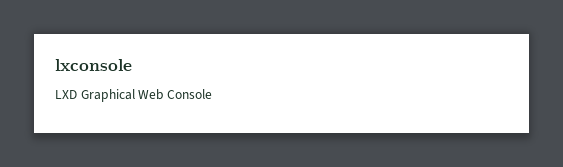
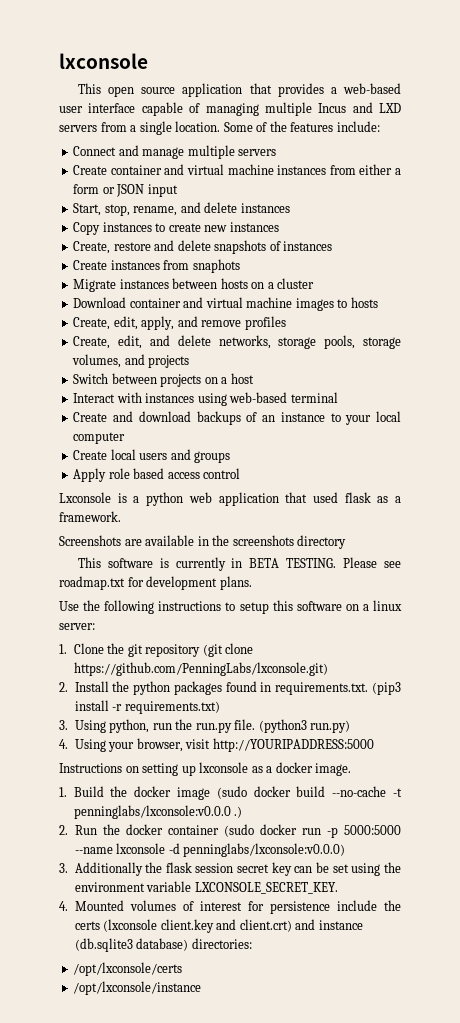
- LXD Graphical Web Console
+ This open source application that provides a web-based user interface capable of managing multiple Incus and LXD servers from a single location. Some of the features include:
+ Connect and manage multiple servers
+ Create container and virtual machine instances from either a form or JSON input
+ Start, stop, rename, and delete instances
+ Copy instances to create new instances
+ Create, restore and delete snapshots of instances
+ Create instances from snaphots
+ Migrate instances between hosts on a cluster
+ Download container and virtual machine images to hosts
+ Create, edit, apply, and remove profiles
+ Create, edit, and delete networks, storage pools, storage volumes, and projects
+ Switch between projects on a host
+ Interact with instances using web-based terminal
+ Create and download backups of an instance to your local computer
+ Create local users and groups
+ Apply role based access control
+ Lxconsole is a python web application that used flask as a framework.
+ Screenshots are available in the screenshots directory
+ This software is currently in BETA TESTING. Please see roadmap.txt for development plans.
+ Use the following instructions to setup this software on a linux server:
+ 1. Clone the git repository (git clone https://github.com/PenningLabs/lxconsole.git)
+ 2. Install the python packages found in requirements.txt. (pip3 install -r requirements.txt)
+ 3. Using python, run the run.py file. (python3 run.py)
+ 4. Using your browser, visit http://YOURIPADDRESS:5000
+ Instructions on setting up lxconsole as a docker image.
+ 1. Build the docker image (sudo docker build --no-cache -t penninglabs/lxconsole:v0.0.0 .)
+ 2. Run the docker container (sudo docker run -p 5000:5000 --name lxconsole -d penninglabs/lxconsole:v0.0.0)
+ 3. Additionally the flask session secret key can be set using the environment variable LXCONSOLE_SECRET_KEY.
+ 4. Mounted volumes of interest for persistence include the certs (lxconsole client.key and client.crt) and instance (db.sqlite3 database) directories:
+ /opt/lxconsole/certs
+ /opt/lxconsole/instance

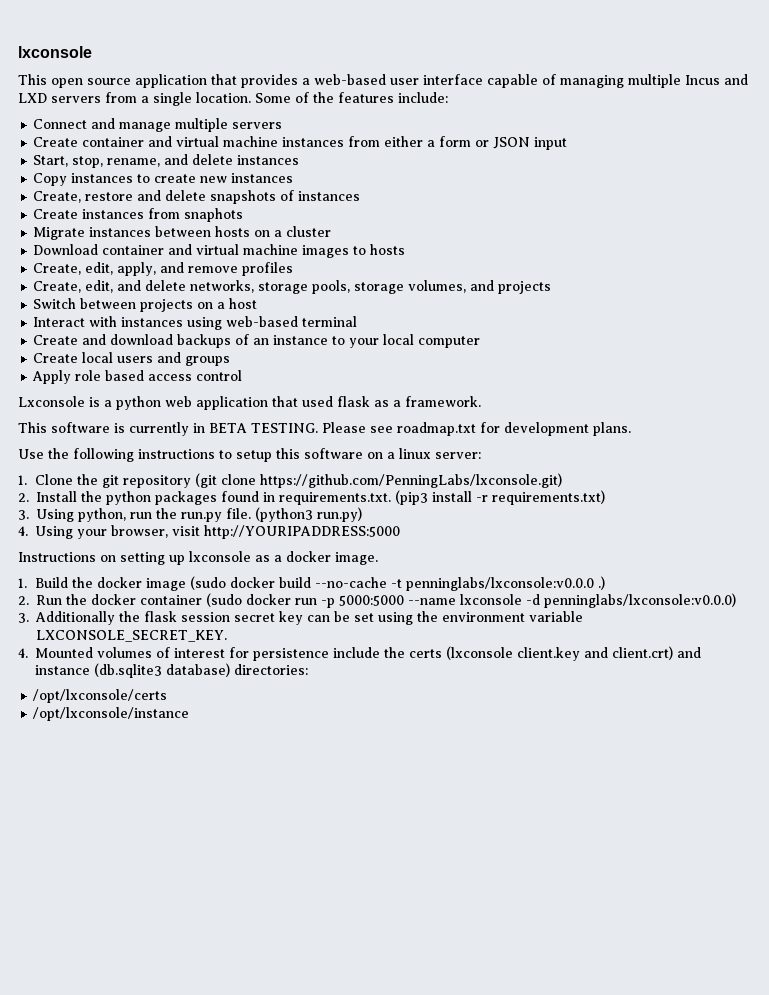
- Screenshots are available in the screenshots directory

